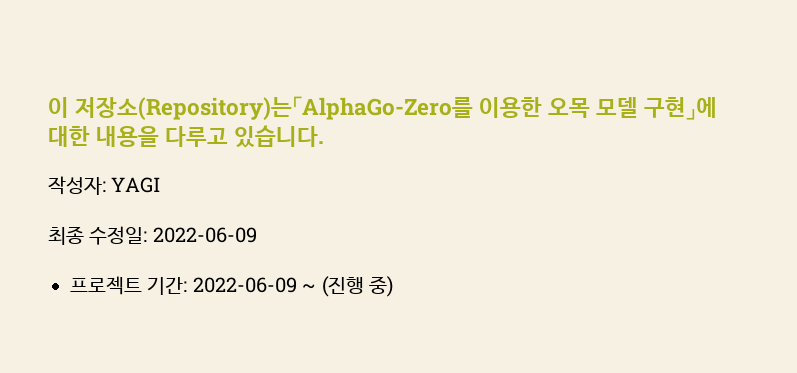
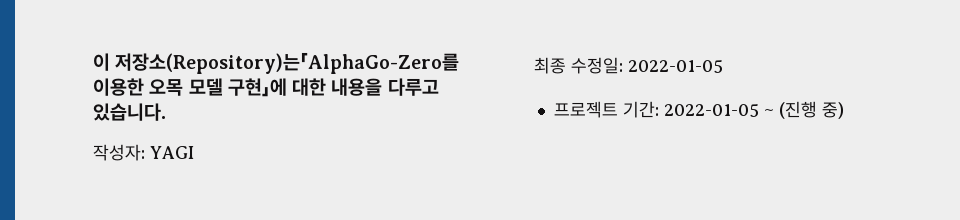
- 최종 수정일: 2022-06-09
+ 최종 수정일: 2022-01-05
- 프로젝트 기간: 2022-06-09 ~ (진행 중)
+ 프로젝트 기간: 2022-01-05 ~ (진행 중)

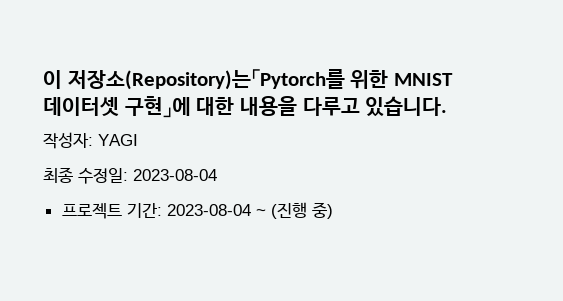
- 이 저장소(Repository)는「AlphaGo-Zero를 이용한 오목 모델 구현」에 대한 내용을 다루고 있습니다.
+ 이 저장소(Repository)는「Pytorch를 위한 MNIST 데이터셋 구현」에 대한 내용을 다루고 있습니다.
- 최종 수정일: 2022-01-05
+ 최종 수정일: 2023-08-04
- 프로젝트 기간: 2022-01-05 ~ (진행 중)
+ 프로젝트 기간: 2023-08-04 ~ (진행 중)

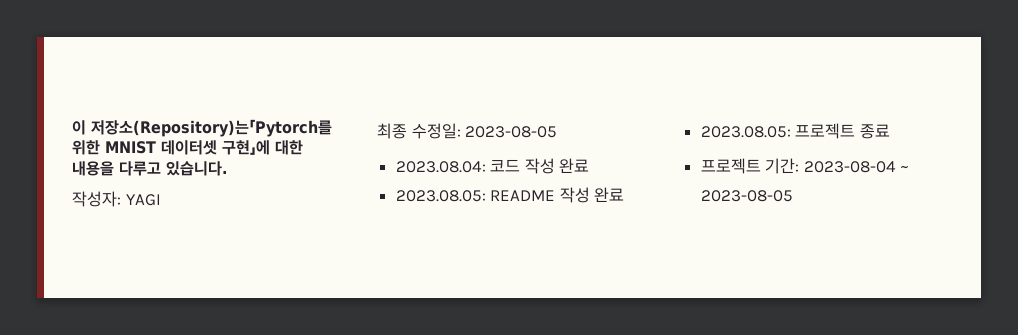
- 최종 수정일: 2023-08-04
+ 최종 수정일: 2023-08-05
+ 2023.08.04: 코드 작성 완료
+ 2023.08.05: README 작성 완료
+ 2023.08.05: 프로젝트 종료
- 프로젝트 기간: 2023-08-04 ~ (진행 중)
+ 프로젝트 기간: 2023-08-04 ~ 2023-08-05

